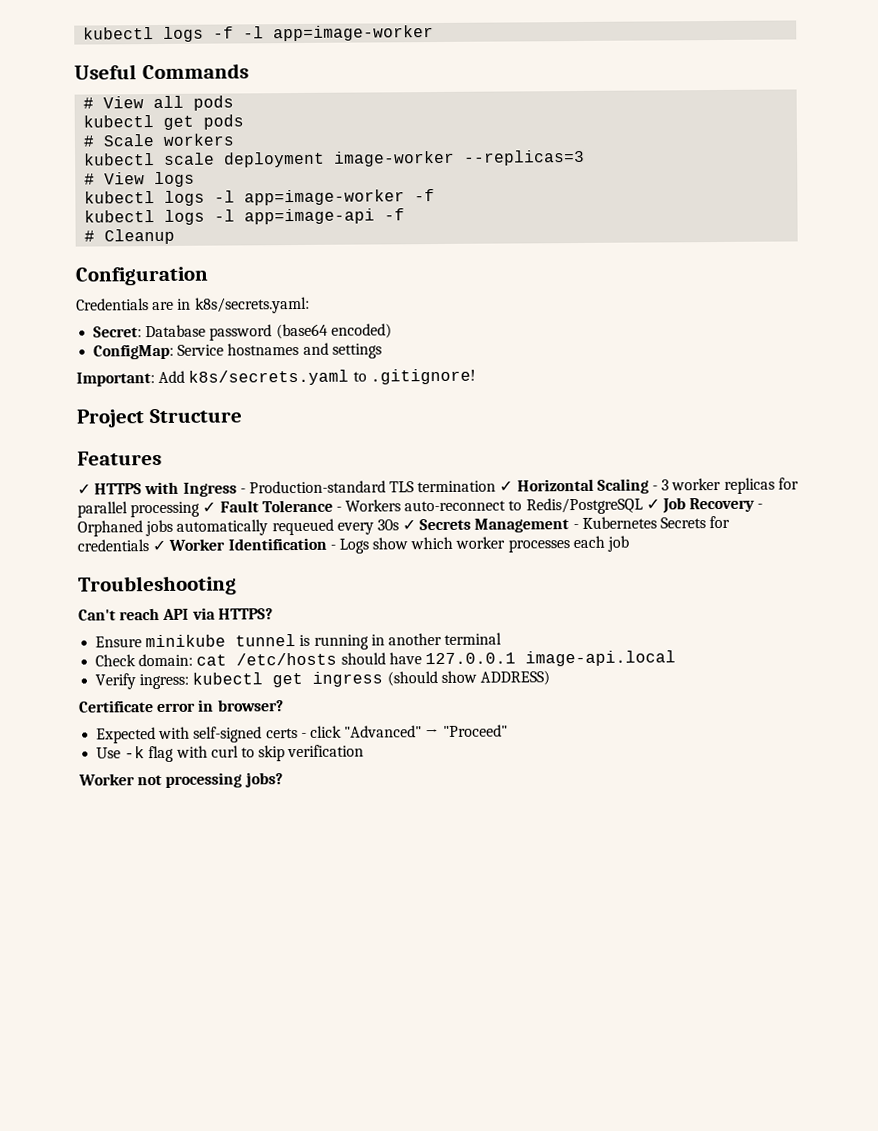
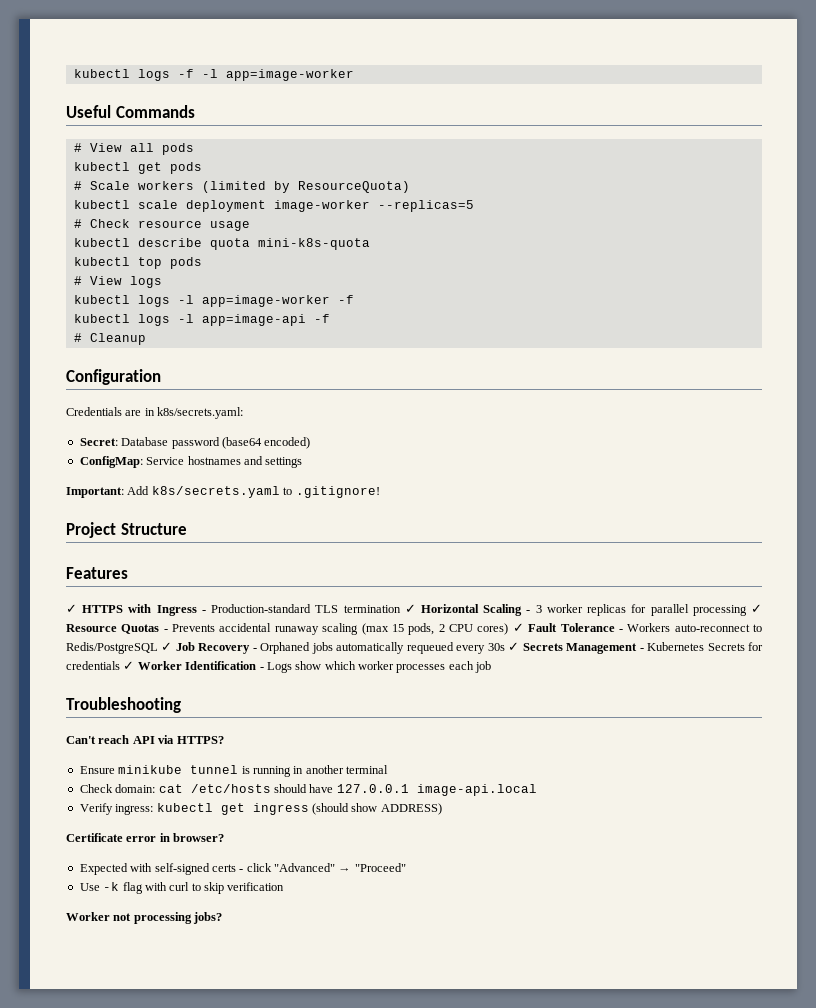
- # Scale workers
+ # Scale workers (limited by ResourceQuota)
- kubectl scale deployment image-worker --replicas=3
+ kubectl scale deployment image-worker --replicas=5
+ # Check resource usage
+ kubectl describe quota mini-k8s-quota
+ kubectl top pods
- ✓ HTTPS with Ingress - Production-standard TLS termination ✓ Horizontal Scaling - 3 worker replicas for parallel processing ✓ Fault Tolerance - Workers auto-reconnect to Redis/PostgreSQL ✓ Job Recovery - Orphaned jobs automatically requeued every 30s ✓ Secrets Management - Kubernetes Secrets for credentials ✓ Worker Identification - Logs show which worker processes each job
+ ✓ HTTPS with Ingress - Production-standard TLS termination ✓ Horizontal Scaling - 3 worker replicas for parallel processing ✓ Resource Quotas - Prevents accidental runaway scaling (max 15 pods, 2 CPU cores) ✓ Fault Tolerance - Workers auto-reconnect to Redis/PostgreSQL ✓ Job Recovery - Orphaned jobs automatically requeued every 30s ✓ Secrets Management - Kubernetes Secrets for credentials ✓ Worker Identification - Logs show which worker processes each job

